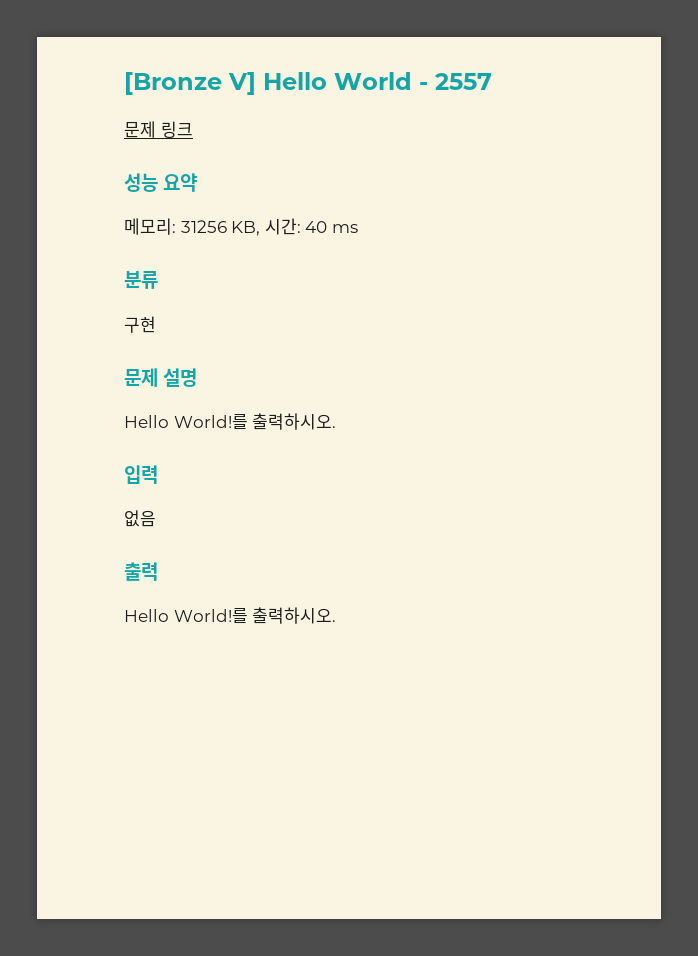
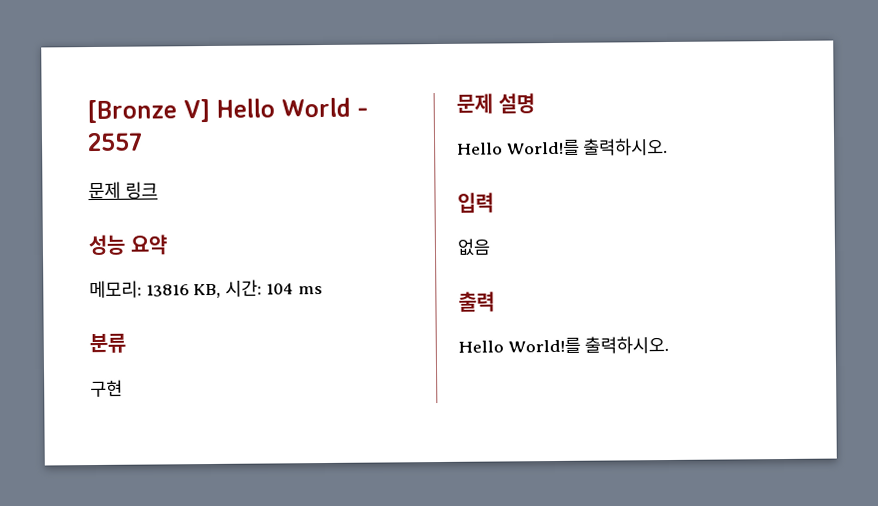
- 메모리: 31256 KB, 시간: 40 ms
+ 메모리: 13816 KB, 시간: 104 ms

